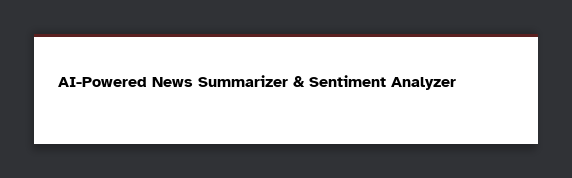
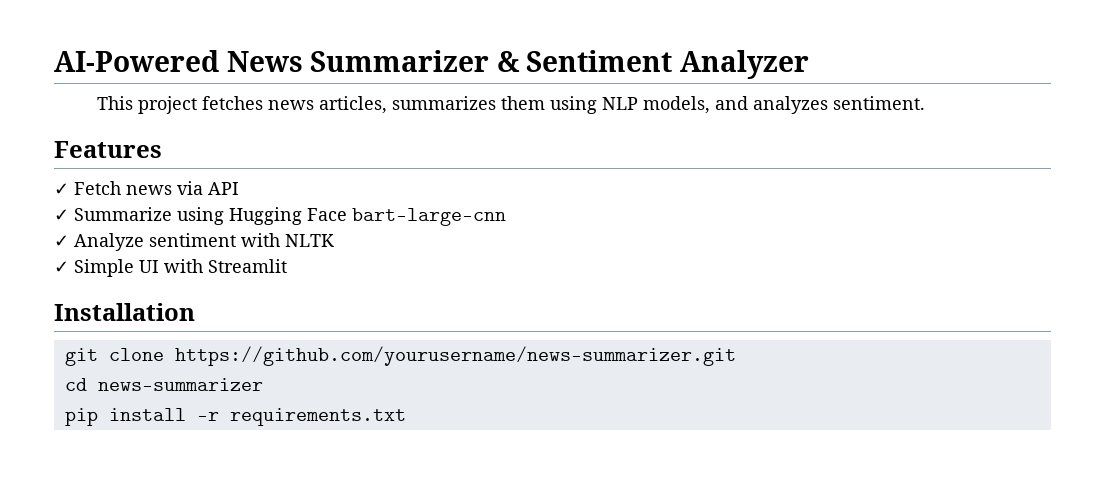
+ This project fetches news articles, summarizes them using NLP models, and analyzes sentiment.
+ Features
+ ✓ Fetch news via API
+ ✓ Summarize using Hugging Face bart-large-cnn
+ ✓ Analyze sentiment with NLTK
+ ✓ Simple UI with Streamlit
+ Installation
+ git clone https://github.com/yourusername/news-summarizer.git
+ cd news-summarizer
+ pip install -r requirements.txt

